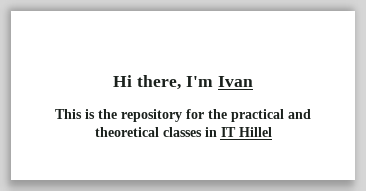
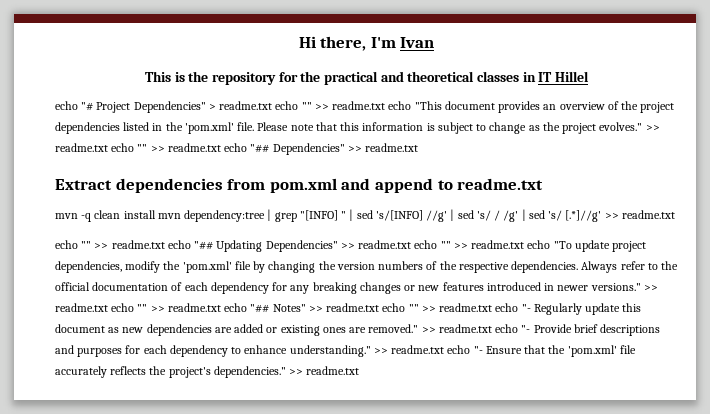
+ echo "# Project Dependencies" > readme.txt echo "" >> readme.txt echo "This document provides an overview of the project dependencies listed in the 'pom.xml' file. Please note that this information is subject to change as the project evolves." >> readme.txt echo "" >> readme.txt echo "## Dependencies" >> readme.txt
+ Extract dependencies from pom.xml and append to readme.txt
+ mvn -q clean install mvn dependency:tree | grep "[INFO] " | sed 's/[INFO] //g' | sed 's/ / /g' | sed 's/ [.*]//g' >> readme.txt
+ echo "" >> readme.txt echo "## Updating Dependencies" >> readme.txt echo "" >> readme.txt echo "To update project dependencies, modify the 'pom.xml' file by changing the version numbers of the respective dependencies. Always refer to the official documentation of each dependency for any breaking changes or new features introduced in newer versions." >> readme.txt echo "" >> readme.txt echo "## Notes" >> readme.txt echo "" >> readme.txt echo "- Regularly update this document as new dependencies are added or existing ones are removed." >> readme.txt echo "- Provide brief descriptions and purposes for each dependency to enhance understanding." >> readme.txt echo "- Ensure that the 'pom.xml' file accurately reflects the project's dependencies." >> readme.txt

